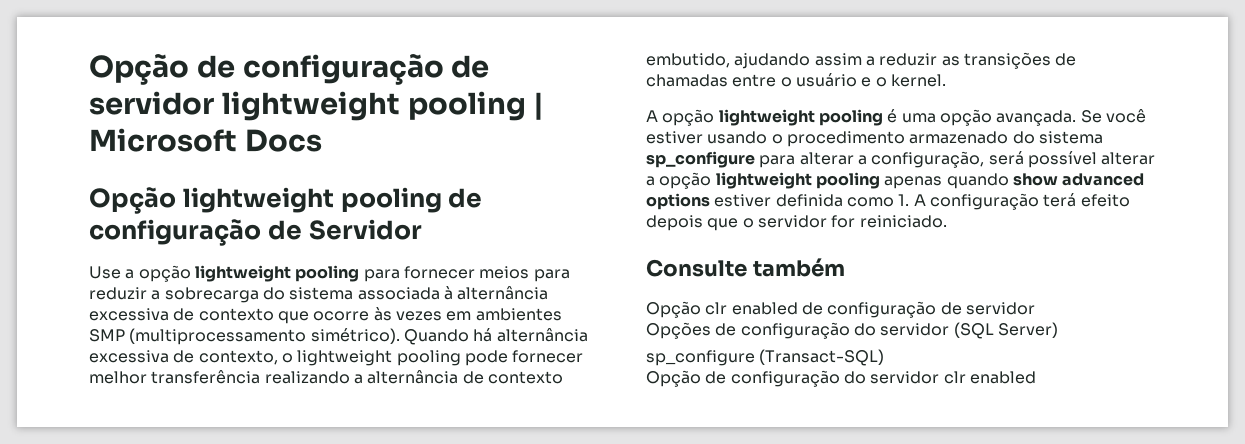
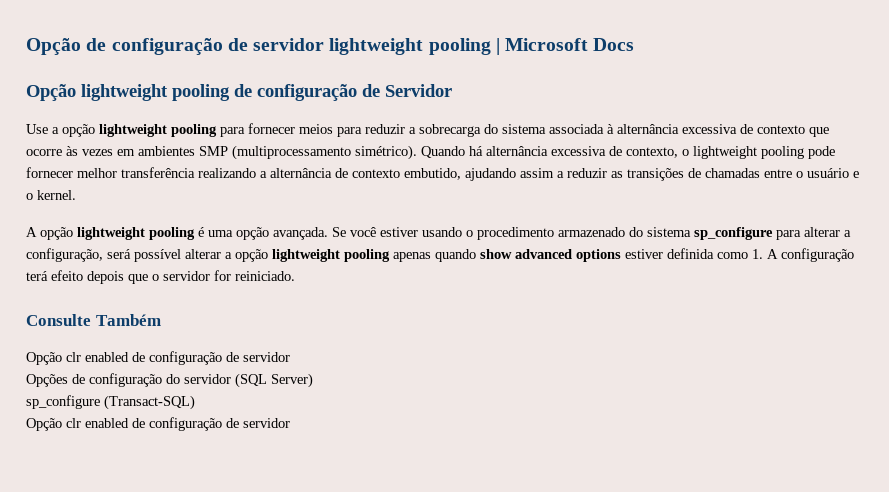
- Consulte também
+ Consulte Também
  sp_configure (Transact-SQL)
- Opção de configuração do servidor clr enabled
+ Opção clr enabled de configuração de servidor

